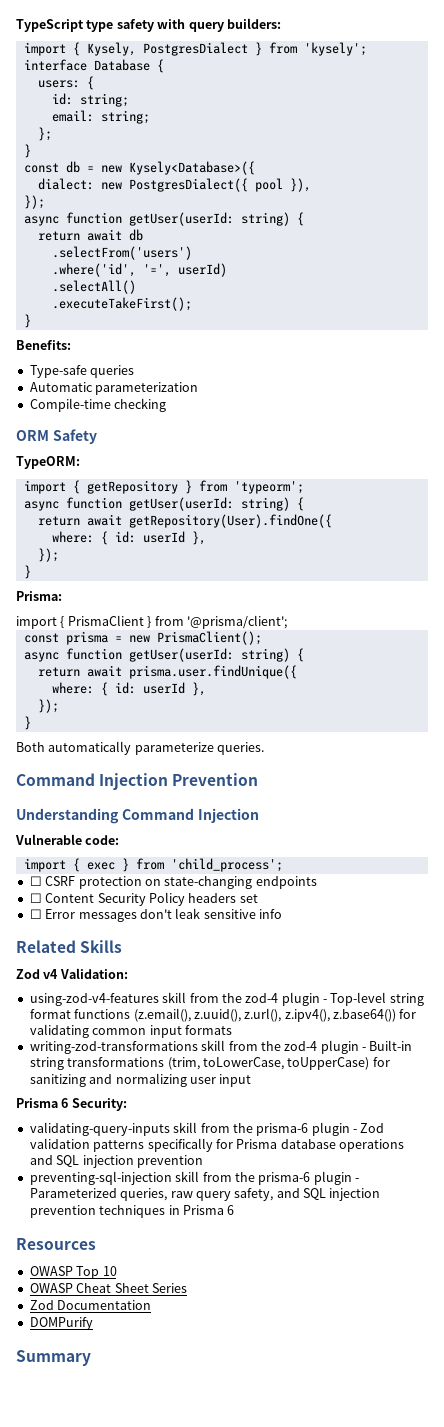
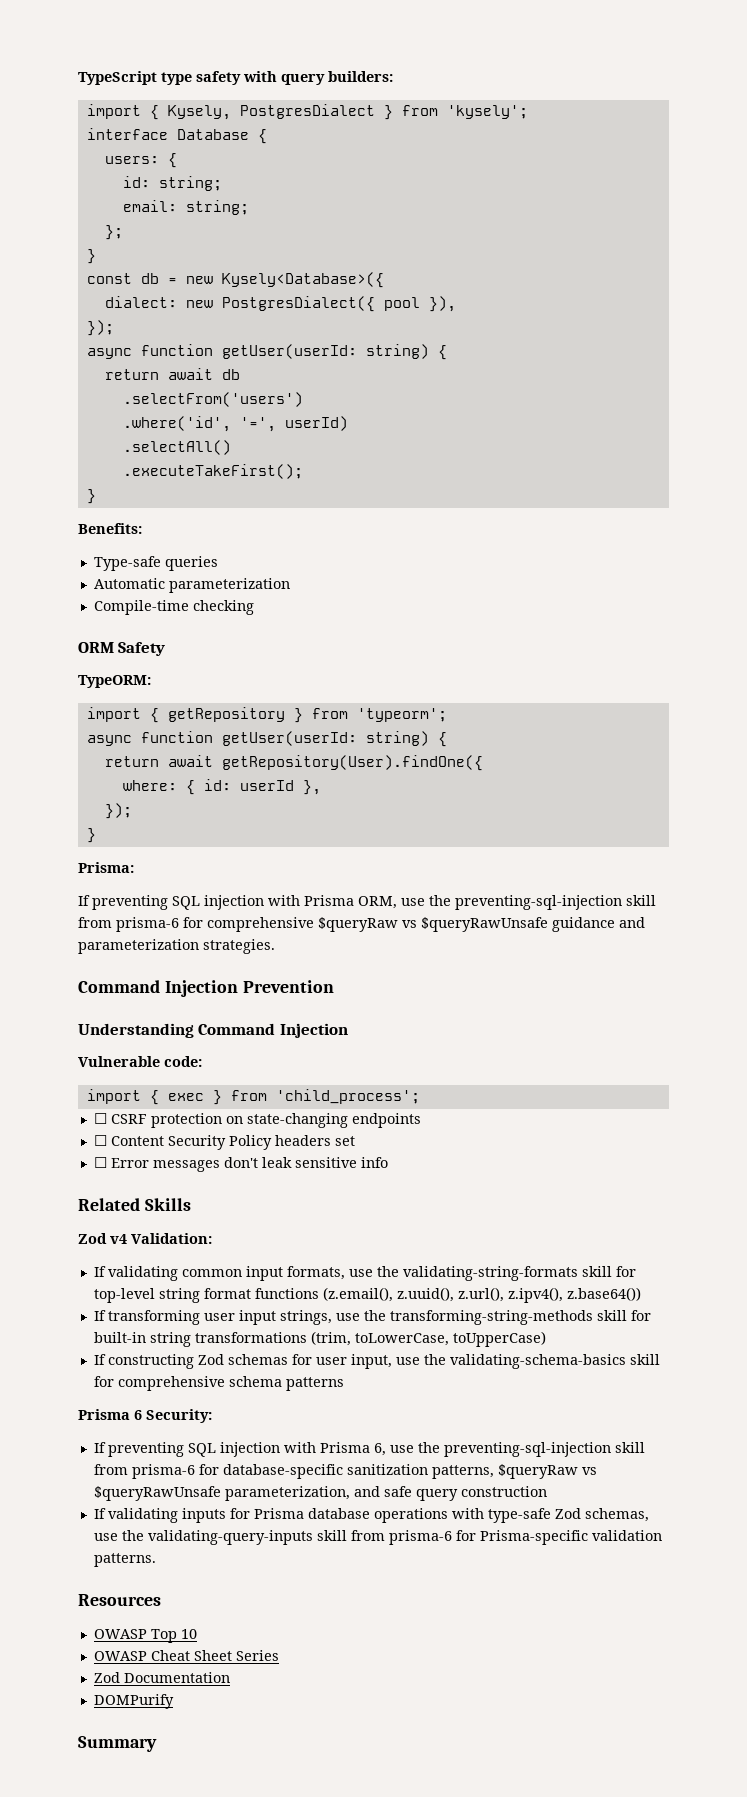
- import { PrismaClient } from '@prisma/client';
- const prisma = new PrismaClient();
- async function getUser(userId: string) {
- return await prisma.user.findUnique({
- where: { id: userId },
- });
- }
- Both automatically parameterize queries.
+ If preventing SQL injection with Prisma ORM, use the preventing-sql-injection skill from prisma-6 for comprehensive $queryRaw vs $queryRawUnsafe guidance and parameterization strategies.
- using-zod-v4-features skill from the zod-4 plugin - Top-level string format functions (z.email(), z.uuid(), z.url(), z.ipv4(), z.base64()) for validating common input formats
- writing-zod-transformations skill from the zod-4 plugin - Built-in string transformations (trim, toLowerCase, toUpperCase) for sanitizing and normalizing user input
+ If validating common input formats, use the validating-string-formats skill for top-level string format functions (z.email(), z.uuid(), z.url(), z.ipv4(), z.base64())
+ If transforming user input strings, use the transforming-string-methods skill for built-in string transformations (trim, toLowerCase, toUpperCase)
+ If constructing Zod schemas for user input, use the validating-schema-basics skill for comprehensive schema patterns
  Prisma 6 Security:
- validating-query-inputs skill from the prisma-6 plugin - Zod validation patterns specifically for Prisma database operations and SQL injection prevention
- preventing-sql-injection skill from the prisma-6 plugin - Parameterized queries, raw query safety, and SQL injection prevention techniques in Prisma 6
+ If preventing SQL injection with Prisma 6, use the preventing-sql-injection skill from prisma-6 for database-specific sanitization patterns, $queryRaw vs $queryRawUnsafe parameterization, and safe query construction
+ If validating inputs for Prisma database operations with type-safe Zod schemas, use the validating-query-inputs skill from prisma-6 for Prisma-specific validation patterns.

